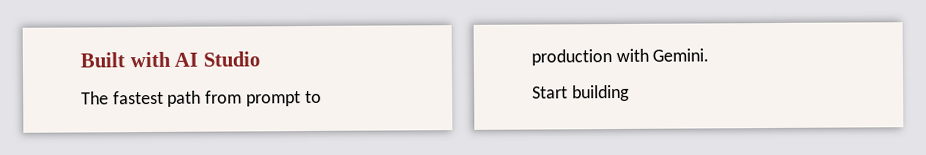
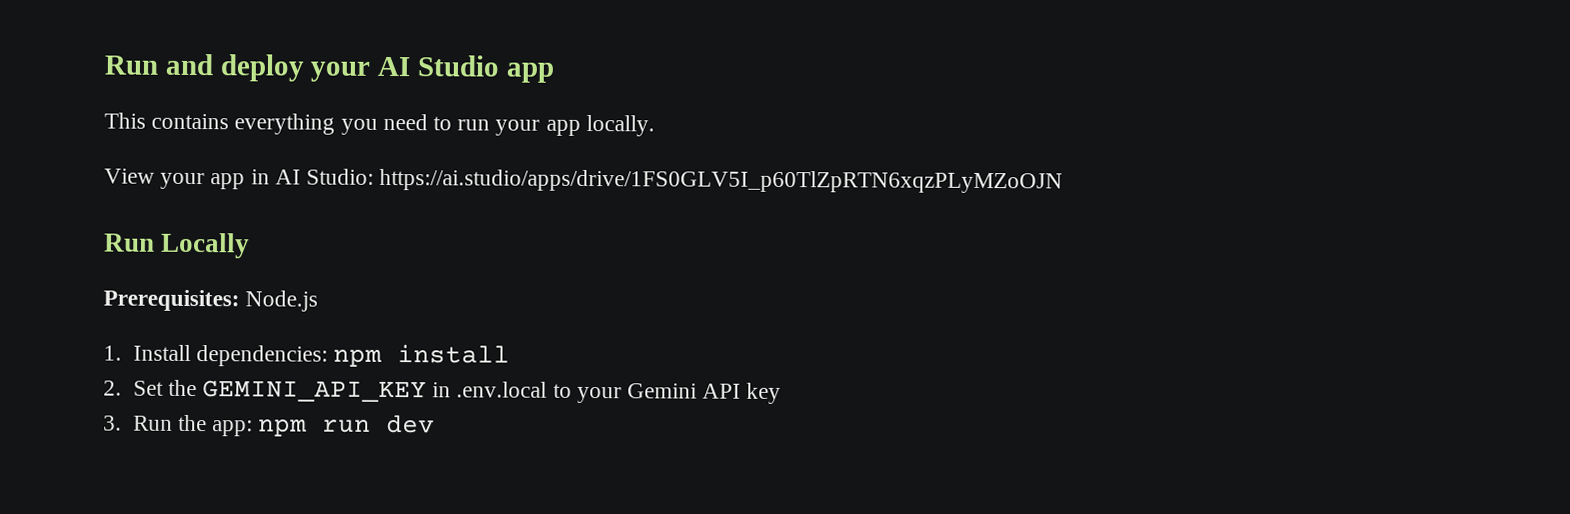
- Built with AI Studio
- The fastest path from prompt to production with Gemini.
- Start building
+ Run and deploy your AI Studio app
+ This contains everything you need to run your app locally.
+ View your app in AI Studio: https://ai.studio/apps/drive/1FS0GLV5I_p60TlZpRTN6xqzPLyMZoOJN
+ Run Locally
+ Prerequisites: Node.js
+ 1. Install dependencies: npm install
+ 2. Set the GEMINI_API_KEY in .env.local to your Gemini API key
+ 3. Run the app: npm run dev

